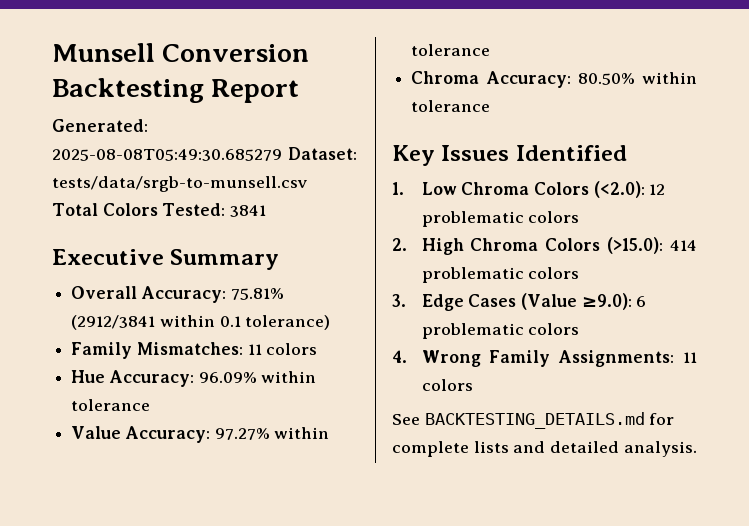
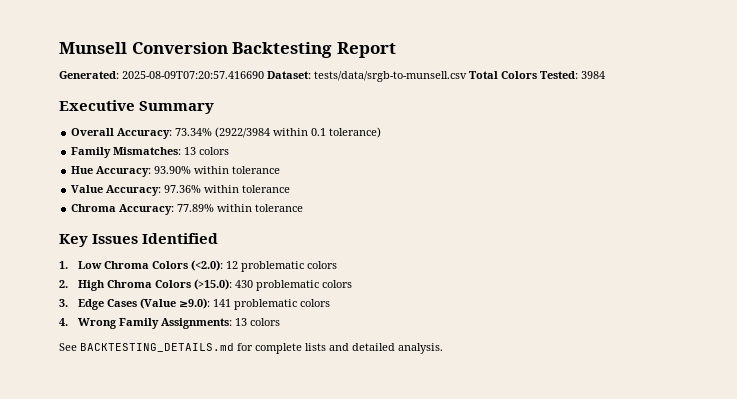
- Generated: 2025-08-08T05:49:30.685279 Dataset: tests/data/srgb-to-munsell.csv Total Colors Tested: 3841
+ Generated: 2025-08-09T07:20:57.416690 Dataset: tests/data/srgb-to-munsell.csv Total Colors Tested: 3984
- Overall Accuracy: 75.81% (2912/3841 within 0.1 tolerance)
+ Overall Accuracy: 73.34% (2922/3984 within 0.1 tolerance)
- Family Mismatches: 11 colors
+ Family Mismatches: 13 colors
- Hue Accuracy: 96.09% within tolerance
+ Hue Accuracy: 93.90% within tolerance
- Value Accuracy: 97.27% within tolerance
+ Value Accuracy: 97.36% within tolerance
- Chroma Accuracy: 80.50% within tolerance
+ Chroma Accuracy: 77.89% within tolerance
- 2. High Chroma Colors (>15.0): 414 problematic colors
+ 2. High Chroma Colors (>15.0): 430 problematic colors
- 3. Edge Cases (Value ≥9.0): 6 problematic colors
+ 3. Edge Cases (Value ≥9.0): 141 problematic colors
- 4. Wrong Family Assignments: 11 colors
+ 4. Wrong Family Assignments: 13 colors

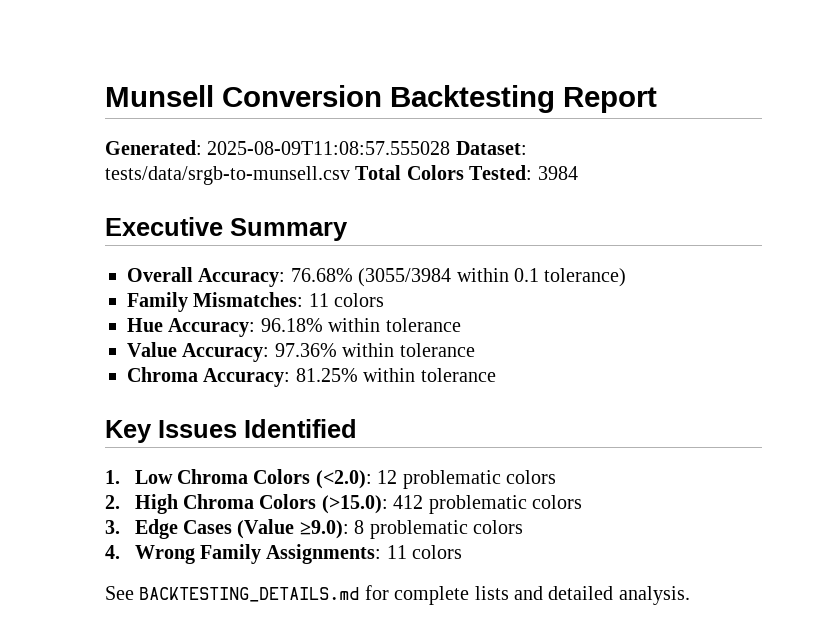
- Generated: 2025-08-09T07:20:57.416690 Dataset: tests/data/srgb-to-munsell.csv Total Colors Tested: 3984
+ Generated: 2025-08-09T11:08:57.555028 Dataset: tests/data/srgb-to-munsell.csv Total Colors Tested: 3984
- Overall Accuracy: 73.34% (2922/3984 within 0.1 tolerance)
+ Overall Accuracy: 76.68% (3055/3984 within 0.1 tolerance)
- Family Mismatches: 13 colors
+ Family Mismatches: 11 colors
- Hue Accuracy: 93.90% within tolerance
+ Hue Accuracy: 96.18% within tolerance
- Chroma Accuracy: 77.89% within tolerance
+ Chroma Accuracy: 81.25% within tolerance
- 2. High Chroma Colors (>15.0): 430 problematic colors
+ 2. High Chroma Colors (>15.0): 412 problematic colors
- 3. Edge Cases (Value ≥9.0): 141 problematic colors
+ 3. Edge Cases (Value ≥9.0): 8 problematic colors
- 4. Wrong Family Assignments: 13 colors
+ 4. Wrong Family Assignments: 11 colors

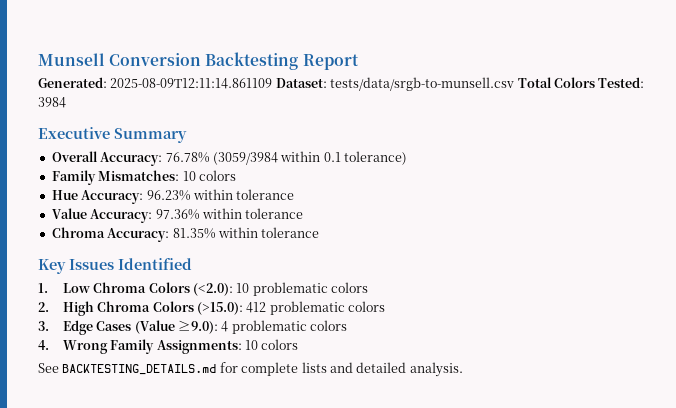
- Generated: 2025-08-09T11:08:57.555028 Dataset: tests/data/srgb-to-munsell.csv Total Colors Tested: 3984
+ Generated: 2025-08-09T12:11:14.861109 Dataset: tests/data/srgb-to-munsell.csv Total Colors Tested: 3984
- Overall Accuracy: 76.68% (3055/3984 within 0.1 tolerance)
+ Overall Accuracy: 76.78% (3059/3984 within 0.1 tolerance)
- Family Mismatches: 11 colors
+ Family Mismatches: 10 colors
- Hue Accuracy: 96.18% within tolerance
+ Hue Accuracy: 96.23% within tolerance
- Chroma Accuracy: 81.25% within tolerance
+ Chroma Accuracy: 81.35% within tolerance
- 1. Low Chroma Colors (<2.0): 12 problematic colors
+ 1. Low Chroma Colors (<2.0): 10 problematic colors
- 3. Edge Cases (Value ≥9.0): 8 problematic colors
+ 3. Edge Cases (Value ≥9.0): 4 problematic colors
- 4. Wrong Family Assignments: 11 colors
+ 4. Wrong Family Assignments: 10 colors

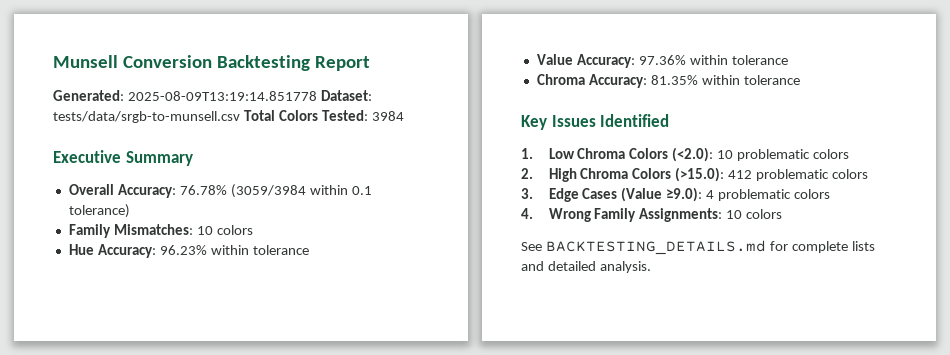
- Generated: 2025-08-09T12:11:14.861109 Dataset: tests/data/srgb-to-munsell.csv Total Colors Tested: 3984
+ Generated: 2025-08-09T13:19:14.851778 Dataset: tests/data/srgb-to-munsell.csv Total Colors Tested: 3984

